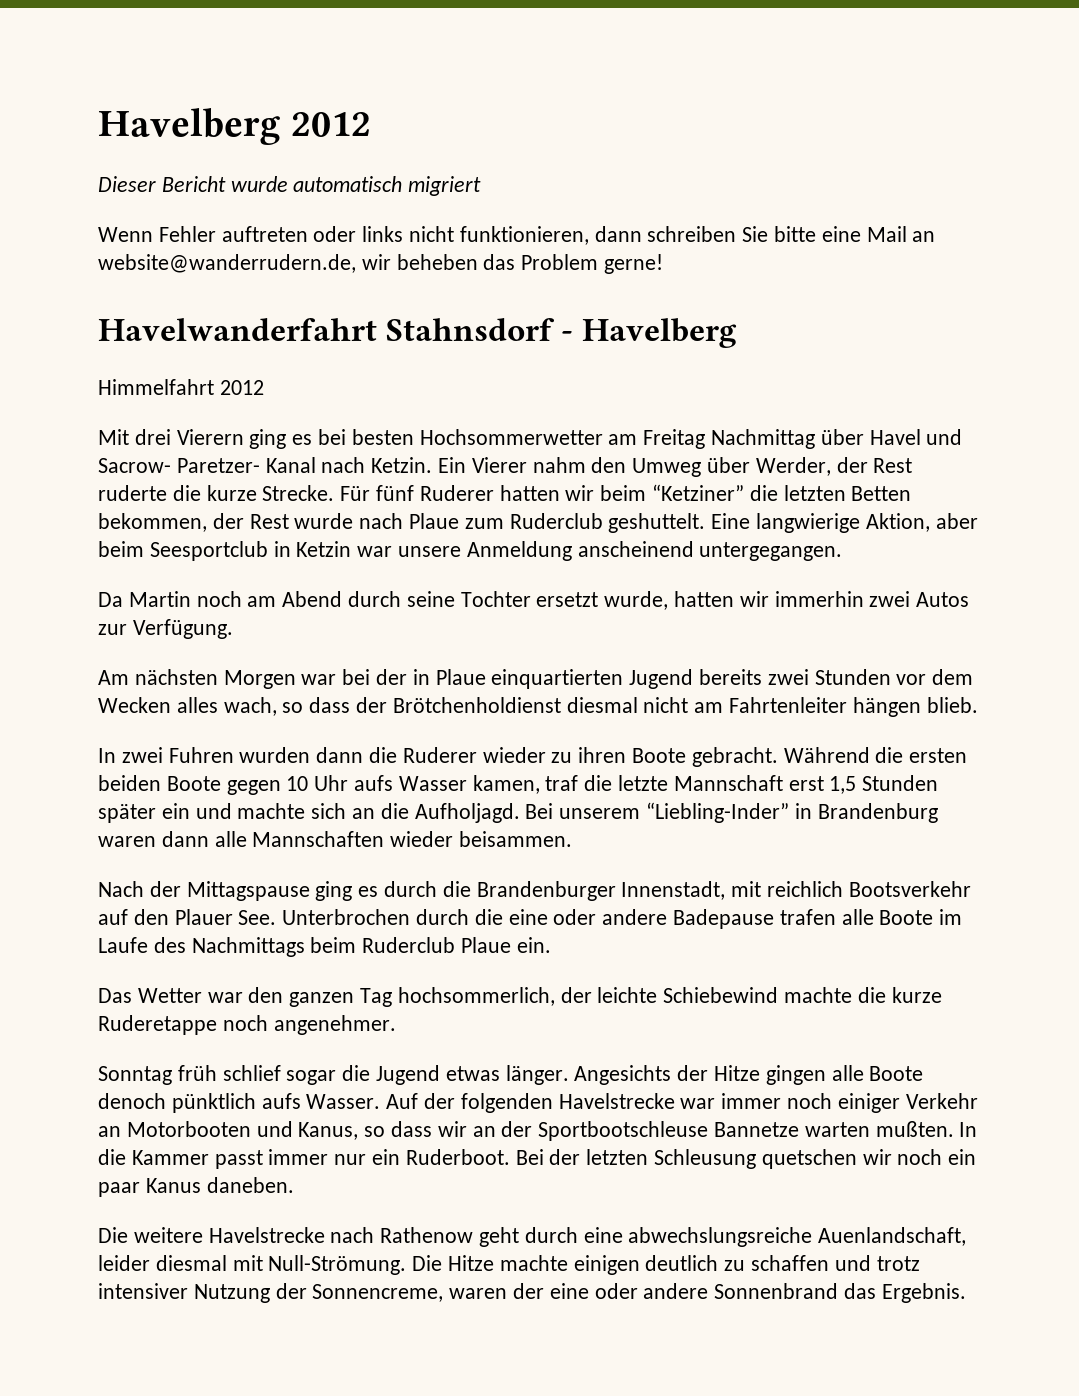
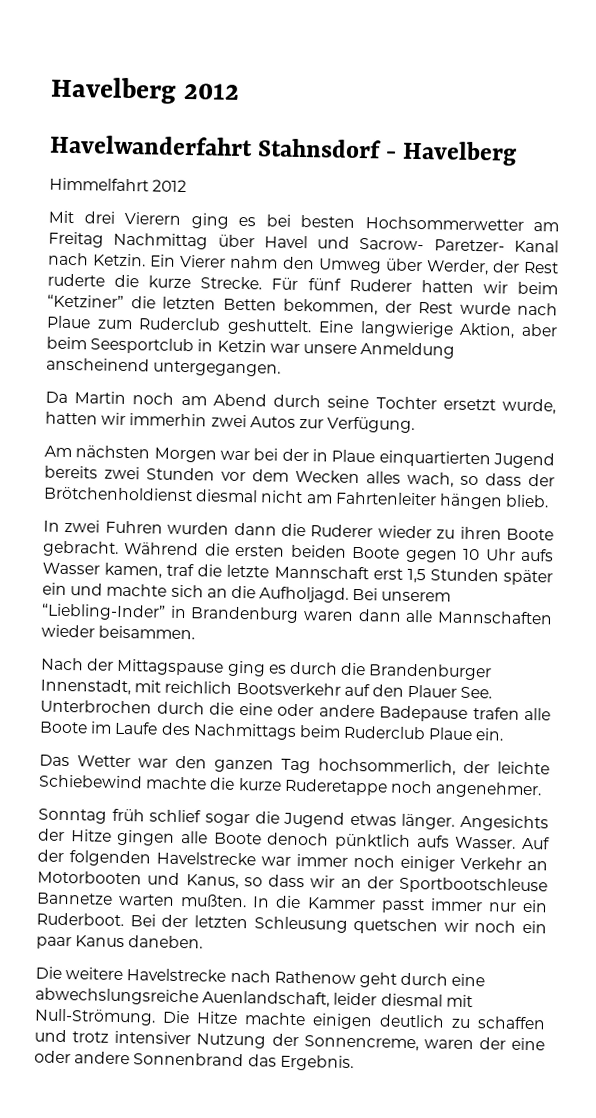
- Dieser Bericht wurde automatisch migriert
- Wenn Fehler auftreten oder links nicht funktionieren, dann schreiben Sie bitte eine Mail an website@wanderrudern.de, wir beheben das Problem gerne!

